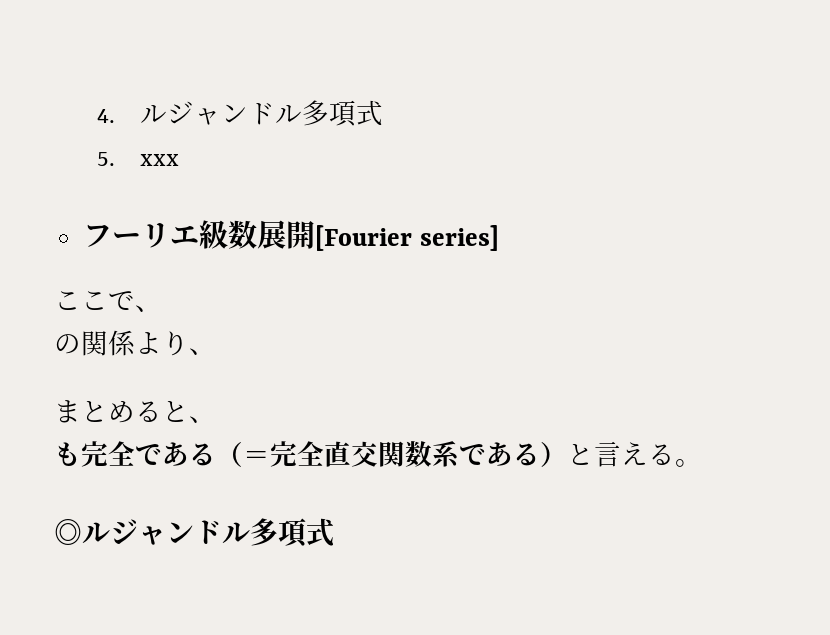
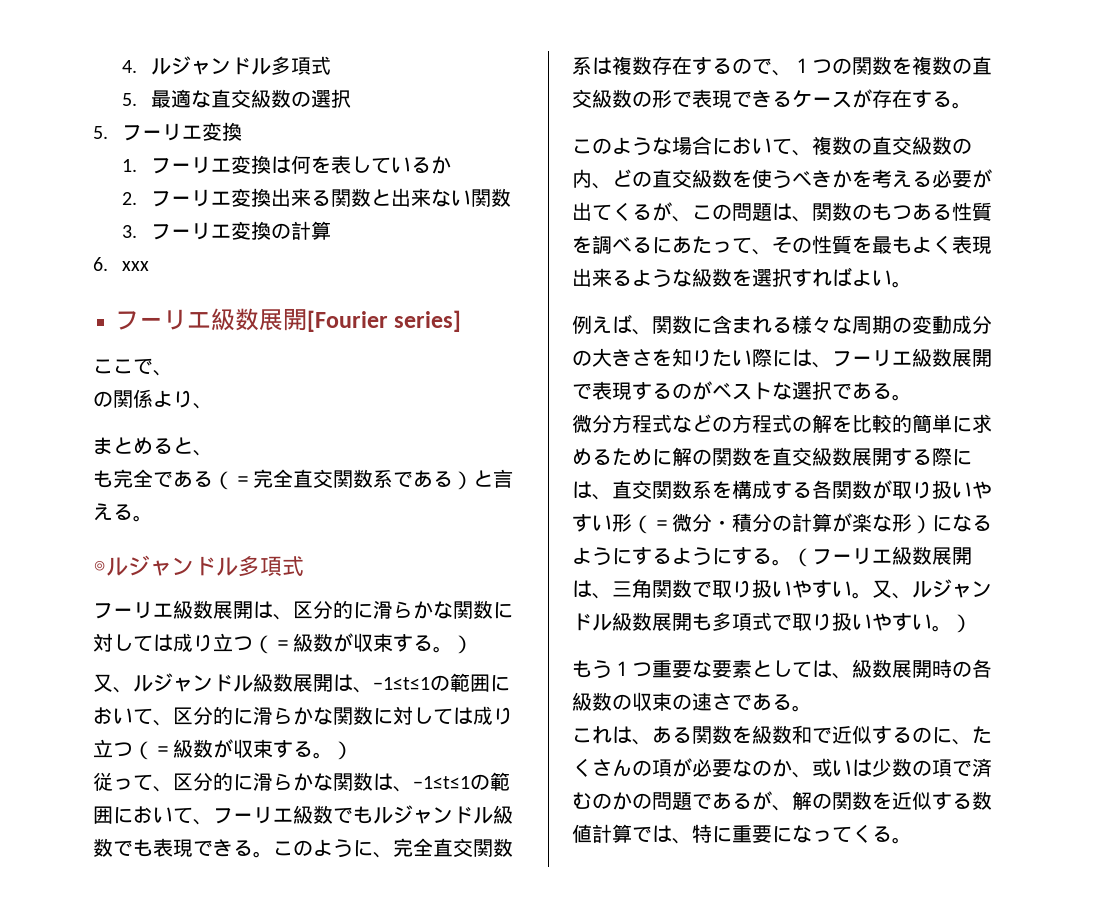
- 5. xxx
+ 5.最適な直交級数の選択
+ 5.フーリエ変換
+ 1.フーリエ変換は何を表しているか
+ 2.フーリエ変換出来る関数と出来ない関数
+ 3.フーリエ変換の計算
+ 6. xxx
+ フーリエ級数展開は、区分的に滑らかな関数に対しては成り立つ（＝級数が収束する。）
+ 又、ルジャンドル級数展開は、−1≤t≤1の範囲において、区分的に滑らかな関数に対しては成り立つ（＝級数が収束する。）
+ 従って、区分的に滑らかな関数は、−1≤t≤1の範囲において、フーリエ級数でもルジャンドル級数でも表現できる。このように、完全直交関数系は複数存在するので、１つの関数を複数の直交級数の形で表現できるケースが存在する。
+ このような場合において、複数の直交級数の内、どの直交級数を使うべきかを考える必要が出てくるが、この問題は、関数のもつある性質を調べるにあたって、その性質を最もよく表現出来るような級数を選択すればよい。
+ 例えば、関数に含まれる様々な周期の変動成分の大きさを知りたい際には、フーリエ級数展開で表現するのがベストな選択である。
+ 微分方程式などの方程式の解を比較的簡単に求めるために解の関数を直交級数展開する際には、直交関数系を構成する各関数が取り扱いやすい形（＝微分・積分の計算が楽な形）になるようにするようにする。（フーリエ級数展開は、三角関数で取り扱いやすい。又、ルジャンドル級数展開も多項式で取り扱いやすい。）
+ もう１つ重要な要素としては、級数展開時の各級数の収束の速さである。
+ これは、ある関数を級数和で近似するのに、たくさんの項が必要なのか、或いは少数の項で済むのかの問題であるが、解の関数を近似する数値計算では、特に重要になってくる。

